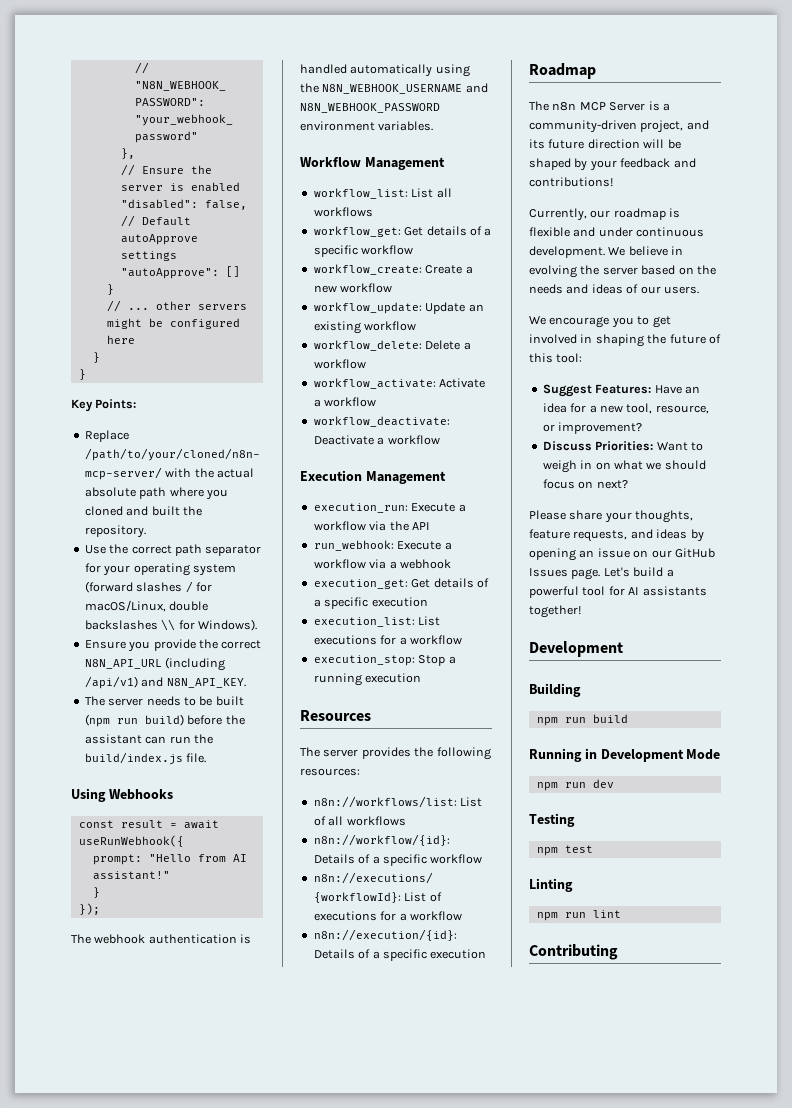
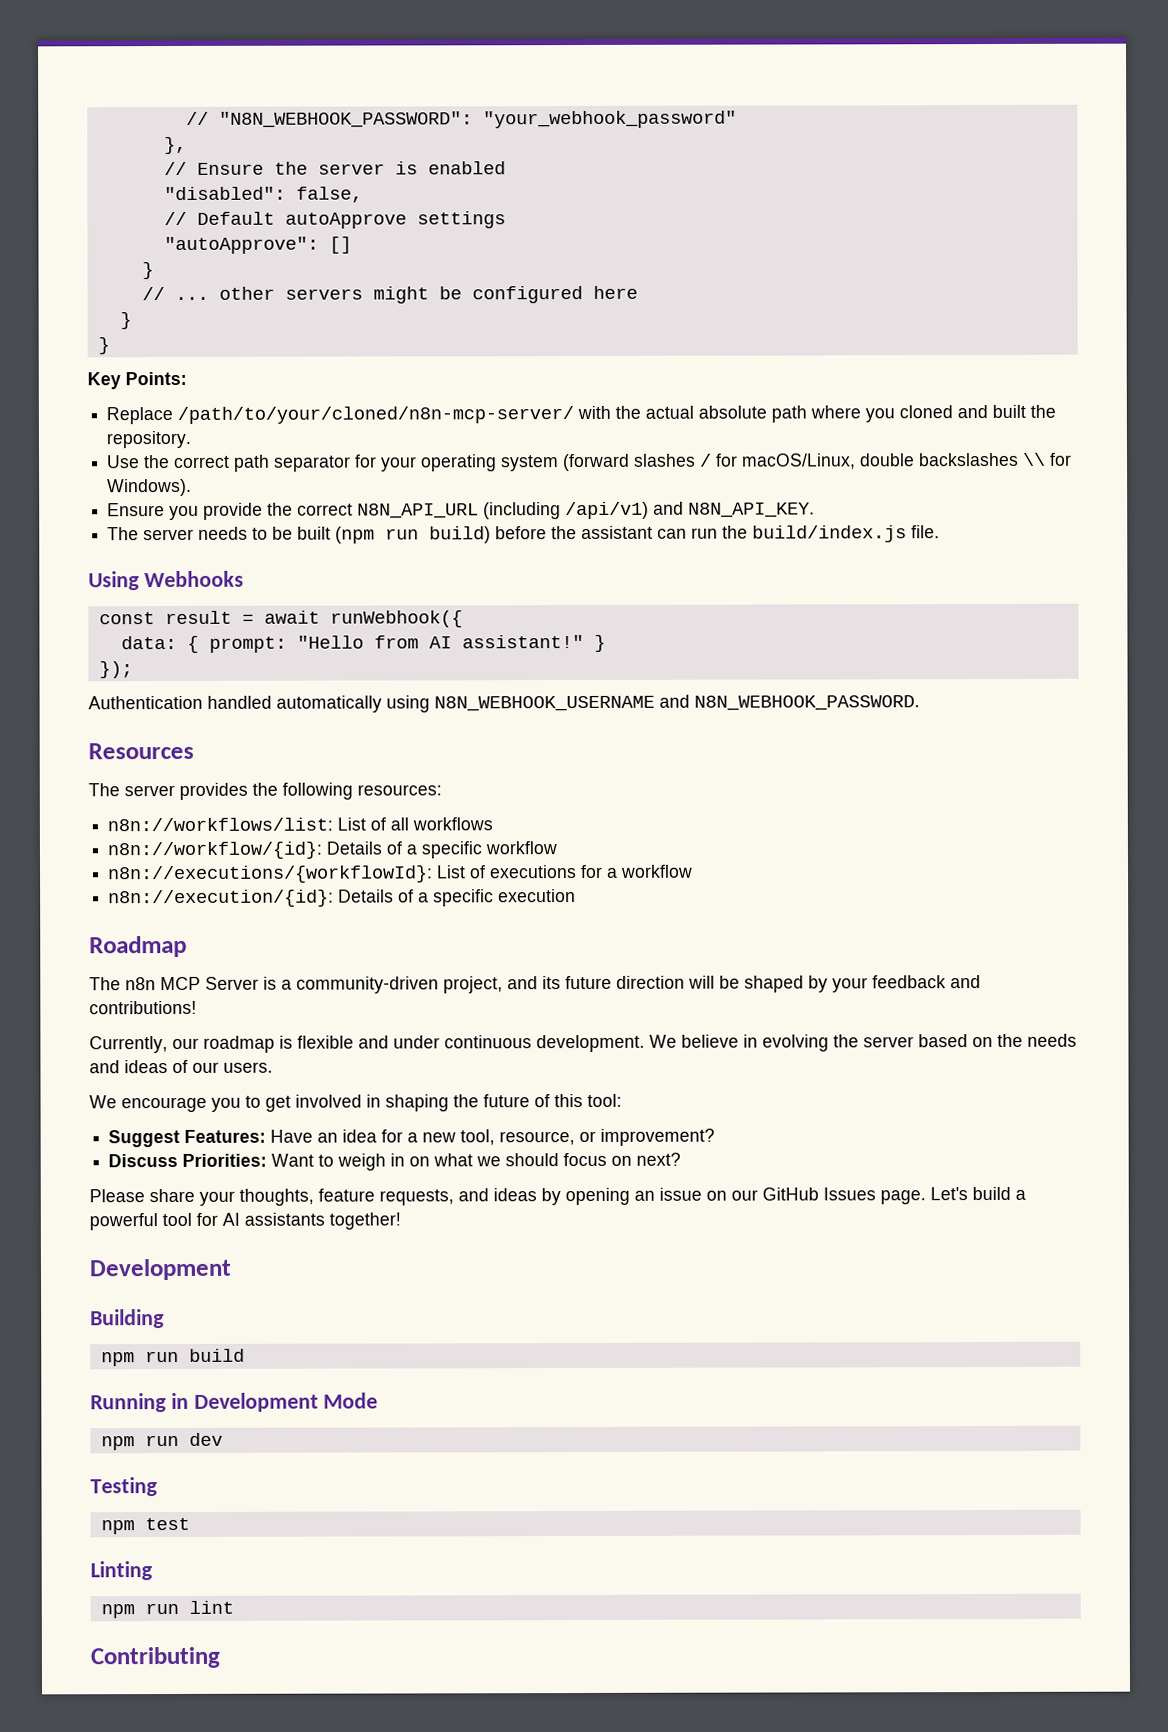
- const result = await useRunWebhook({
- prompt: "Hello from AI assistant!"
- }
+ const result = await runWebhook({
+ data: { prompt: "Hello from AI assistant!" }
- The webhook authentication is handled automatically using the N8N_WEBHOOK_USERNAME and N8N_WEBHOOK_PASSWORD environment variables.
- Workflow Management
- workflow_list: List all workflows
- workflow_get: Get details of a specific workflow
- workflow_create: Create a new workflow
- workflow_update: Update an existing workflow
- workflow_delete: Delete a workflow
- workflow_activate: Activate a workflow
- workflow_deactivate: Deactivate a workflow
- Execution Management
- execution_run: Execute a workflow via the API
- run_webhook: Execute a workflow via a webhook
- execution_get: Get details of a specific execution
- execution_list: List executions for a workflow
- execution_stop: Stop a running execution
+ Authentication handled automatically using N8N_WEBHOOK_USERNAME and N8N_WEBHOOK_PASSWORD.

